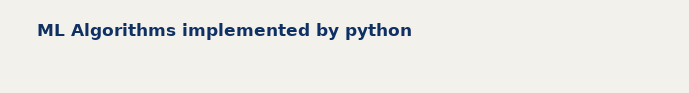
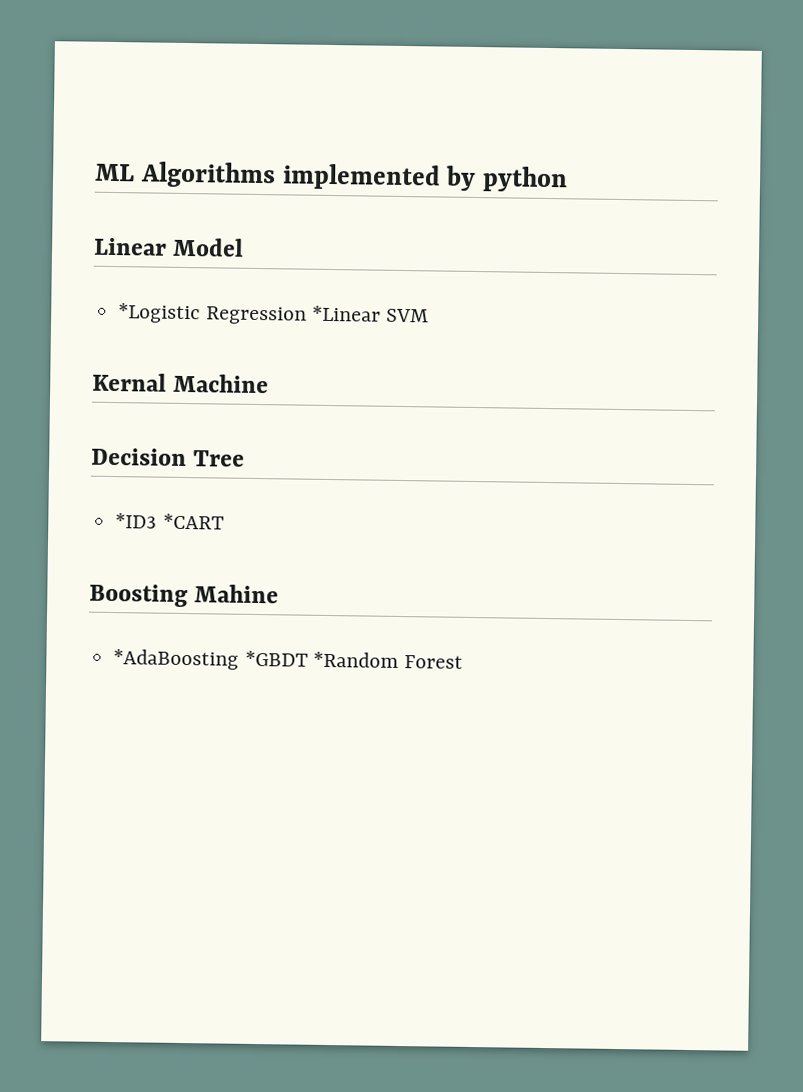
+ Linear Model
+ *Logistic Regression *Linear SVM
+ Kernal Machine
+ Decision Tree
+ *ID3 *CART
+ Boosting Mahine
+ *AdaBoosting *GBDT *Random Forest

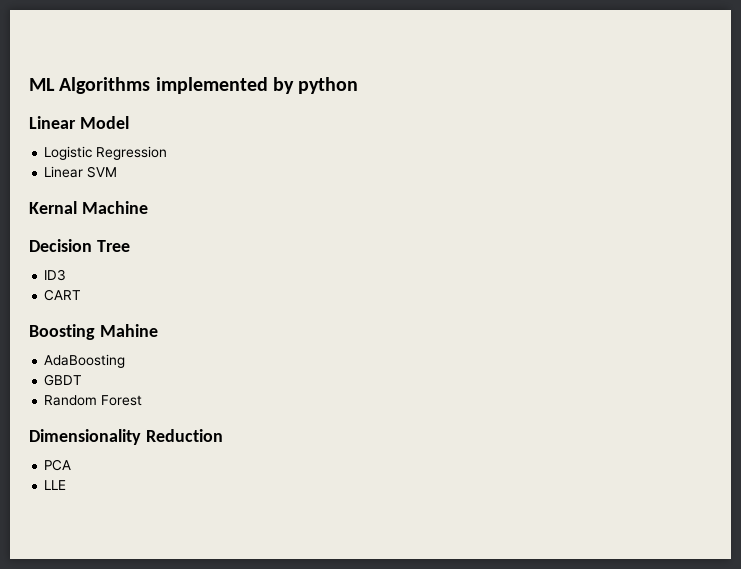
- *Logistic Regression *Linear SVM
+ Logistic Regression
+ Linear SVM
- *ID3 *CART
+ ID3
+ CART
- *AdaBoosting *GBDT *Random Forest
+ AdaBoosting
+ GBDT
+ Random Forest
+ Dimensionality Reduction
+ PCA
+ LLE

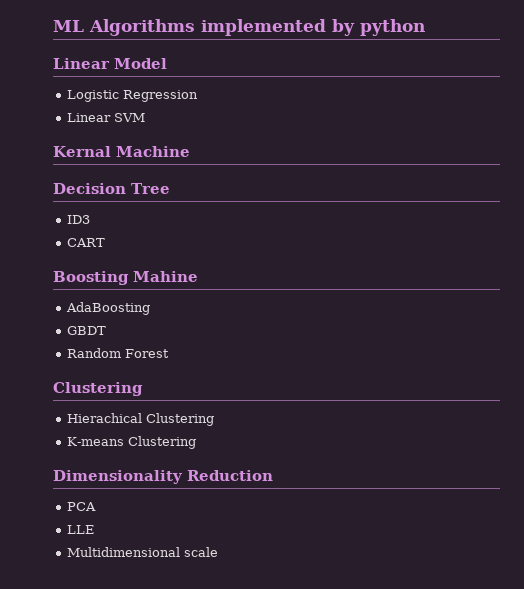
  Random Forest
+ Clustering
+ Hierachical Clustering
+ K-means Clustering
+ Multidimensional scale

